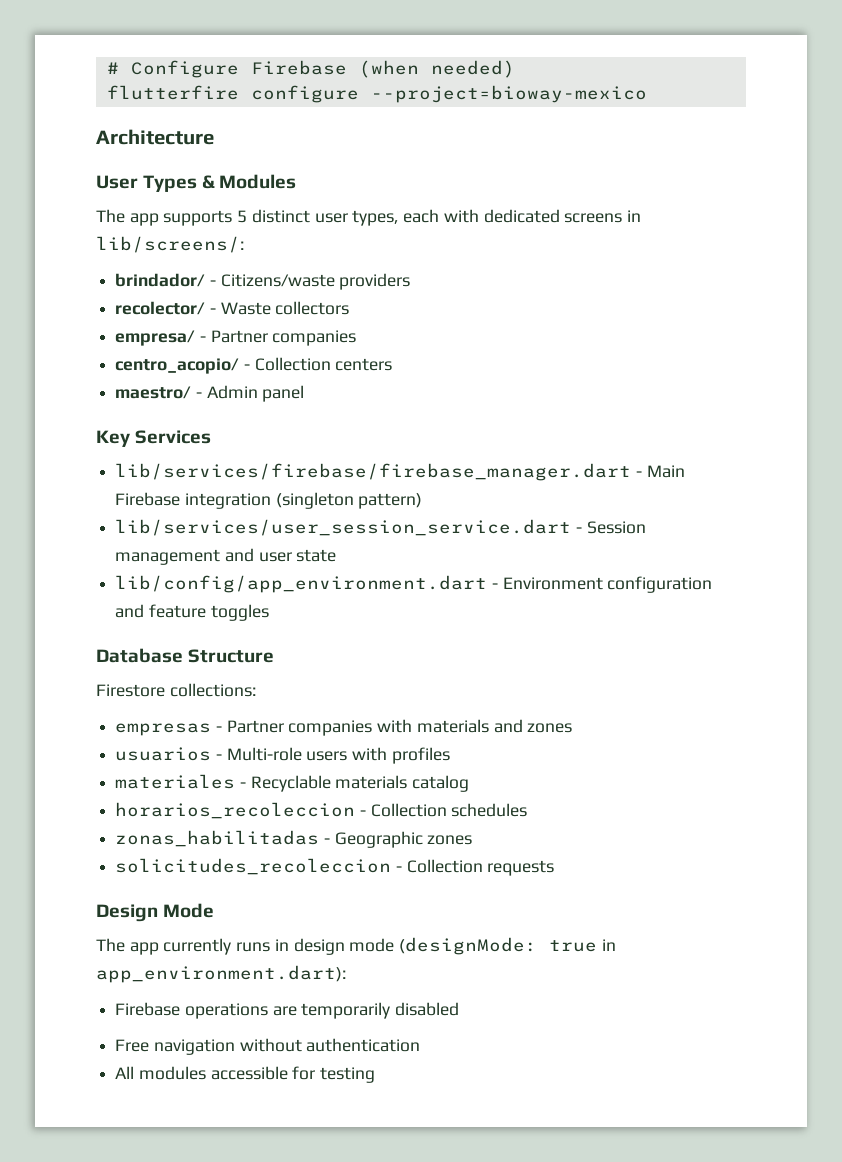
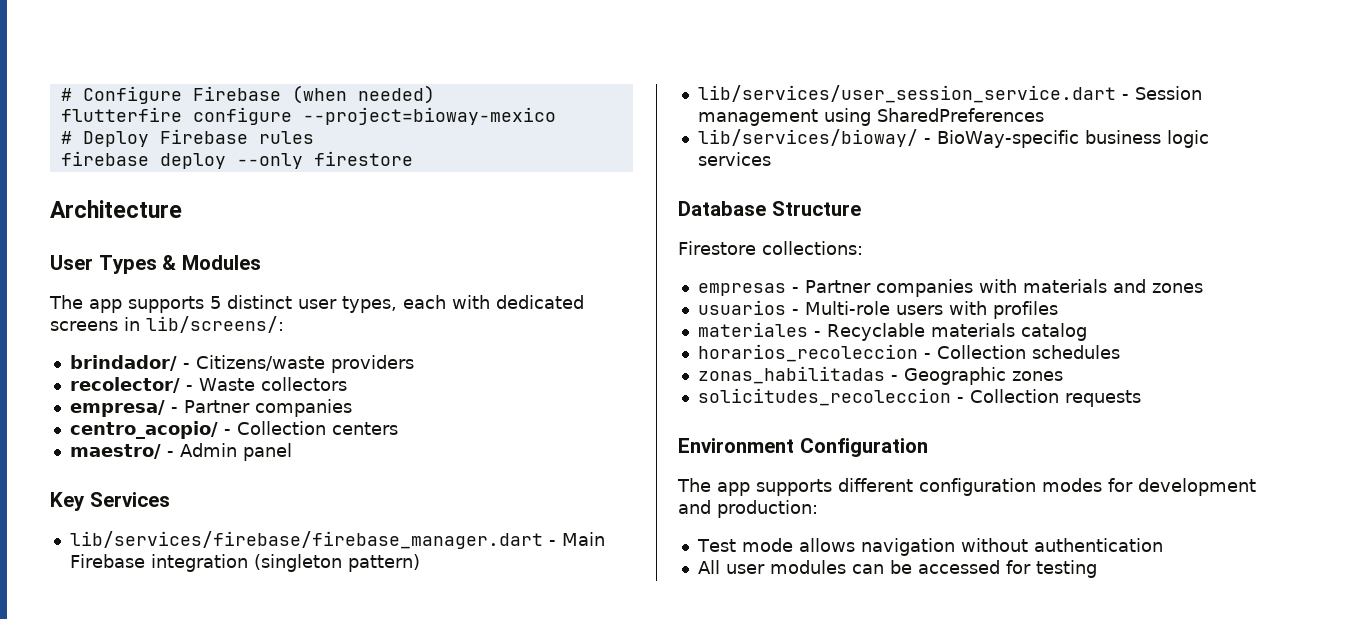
+ # Deploy Firebase rules
+ firebase deploy --only firestore
- lib/services/user_session_service.dart - Session management and user state
- lib/config/app_environment.dart - Environment configuration and feature toggles
+ lib/services/user_session_service.dart - Session management using SharedPreferences
+ lib/services/bioway/ - BioWay-specific business logic services
- Design Mode
- The app currently runs in design mode (designMode: true in app_environment.dart):
- Firebase operations are temporarily disabled
- Free navigation without authentication
+ Environment Configuration
+ The app supports different configuration modes for development and production:
+ Test mode allows navigation without authentication
- All modules accessible for testing
+ All user modules can be accessed for testing

